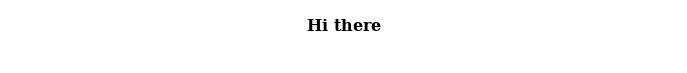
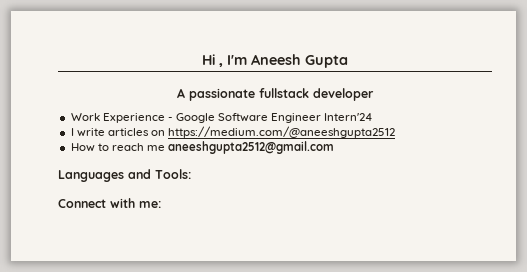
- Hi there
+ Hi , I'm Aneesh Gupta
+ A passionate fullstack developer
+ Work Experience - Google Software Engineer Intern'24
+ I write articles on https://medium.com/@aneeshgupta2512
+ How to reach me aneeshgupta2512@gmail.com
+ Languages and Tools:
+ Connect with me:

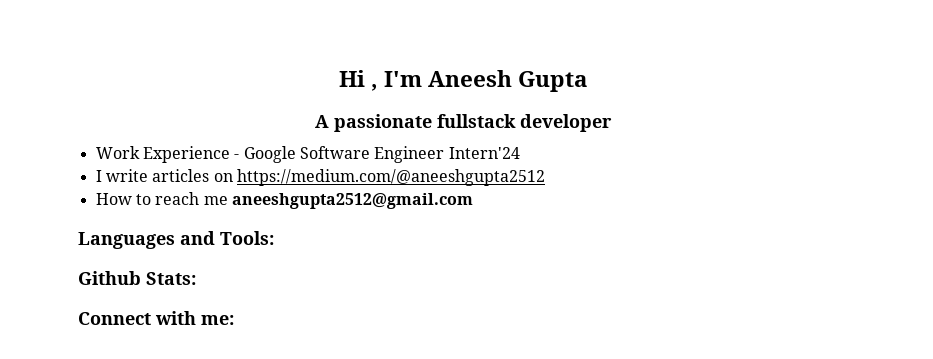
+ Github Stats:

